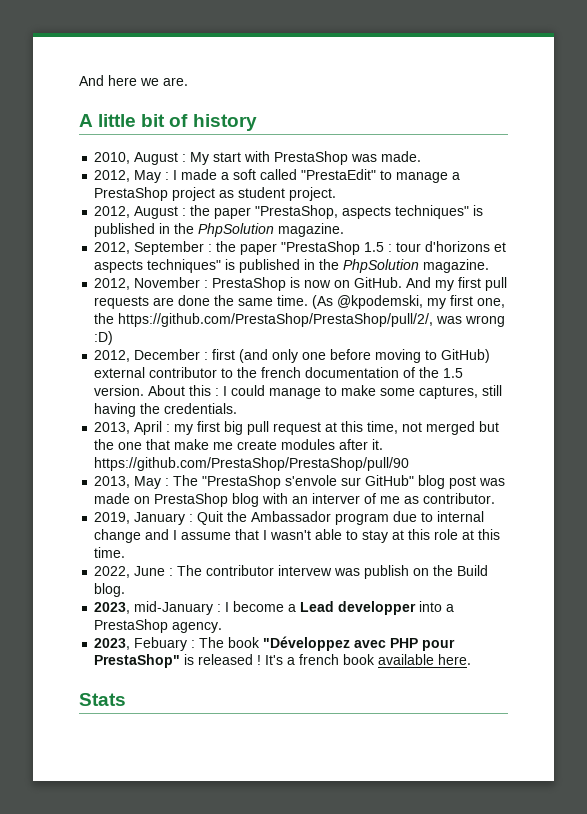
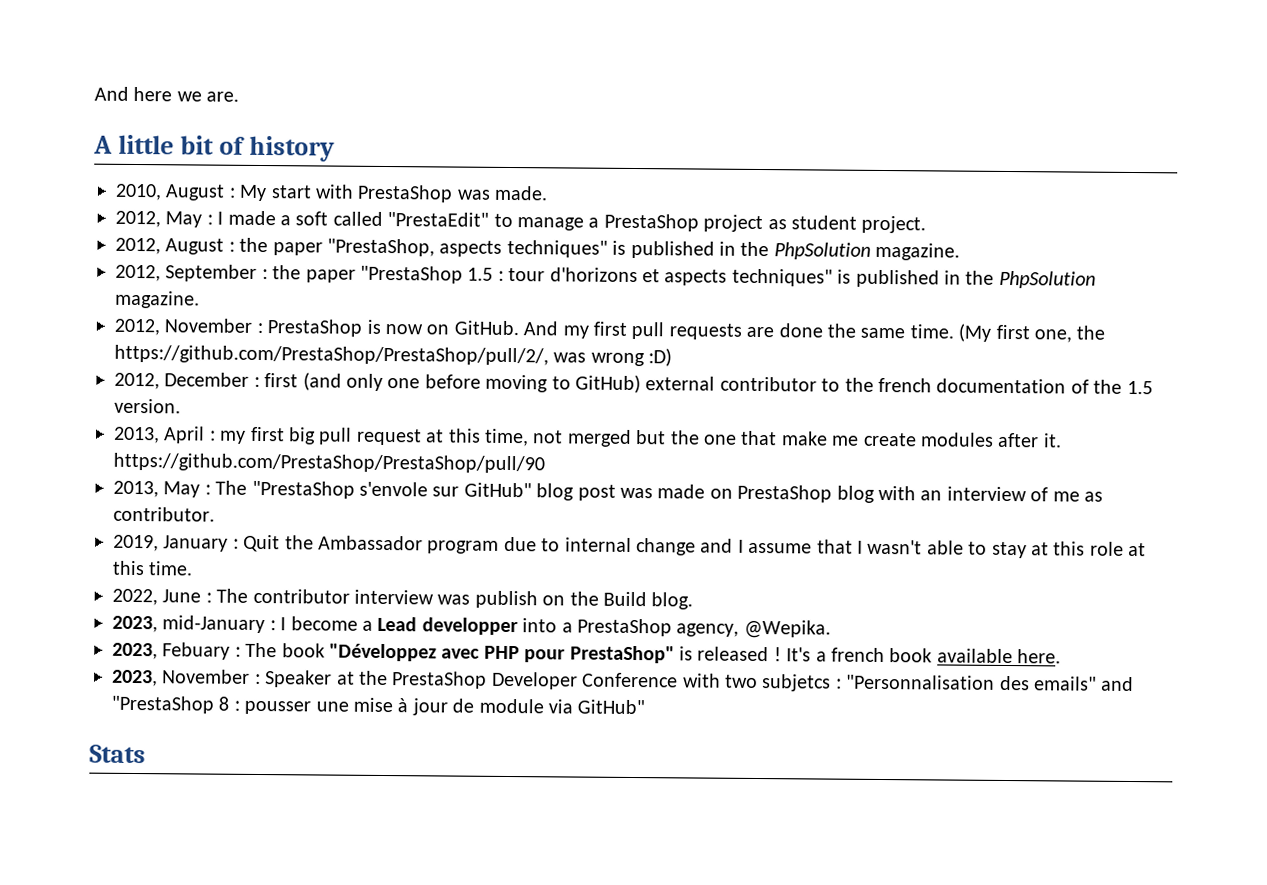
- (As @kpodemski, my first one, the https://github.com/PrestaShop/PrestaShop/pull/2/, was wrong :D)
+ (My first one, the https://github.com/PrestaShop/PrestaShop/pull/2/, was wrong :D)
- About this : I could manage to make some captures, still having the credentials.
- 2013, May : The "PrestaShop s'envole sur GitHub" blog post was made on PrestaShop blog with an interver of me as contributor.
+ 2013, May : The "PrestaShop s'envole sur GitHub" blog post was made on PrestaShop blog with an interview of me as contributor.
- 2022, June : The contributor intervew was publish on the Build blog.
+ 2022, June : The contributor interview was publish on the Build blog.
- 2023, mid-January : I become a Lead developper into a PrestaShop agency.
+ 2023, mid-January : I become a Lead developper into a PrestaShop agency, @Wepika.
+ 2023, November : Speaker at the PrestaShop Developer Conference with two subjetcs : "Personnalisation des emails" and "PrestaShop 8 : pousser une mise à jour de module via GitHub"

